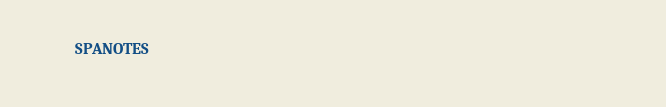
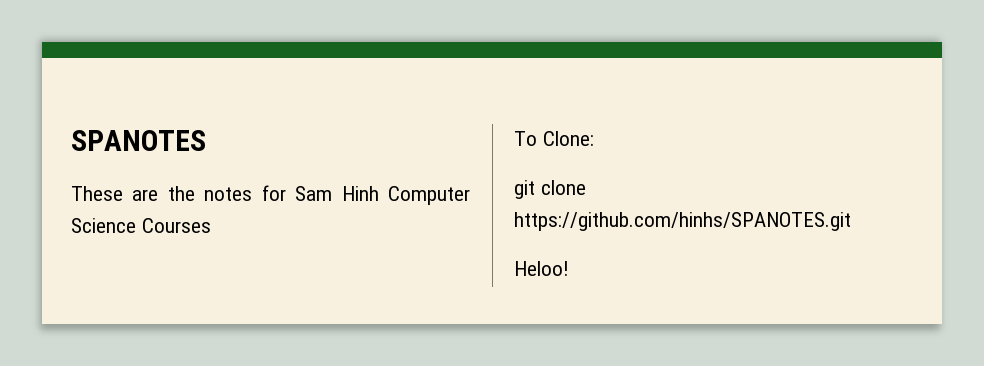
+ These are the notes for Sam Hinh Computer Science Courses
+ To Clone:
+ git clone https://github.com/hinhs/SPANOTES.git
+ Heloo!

